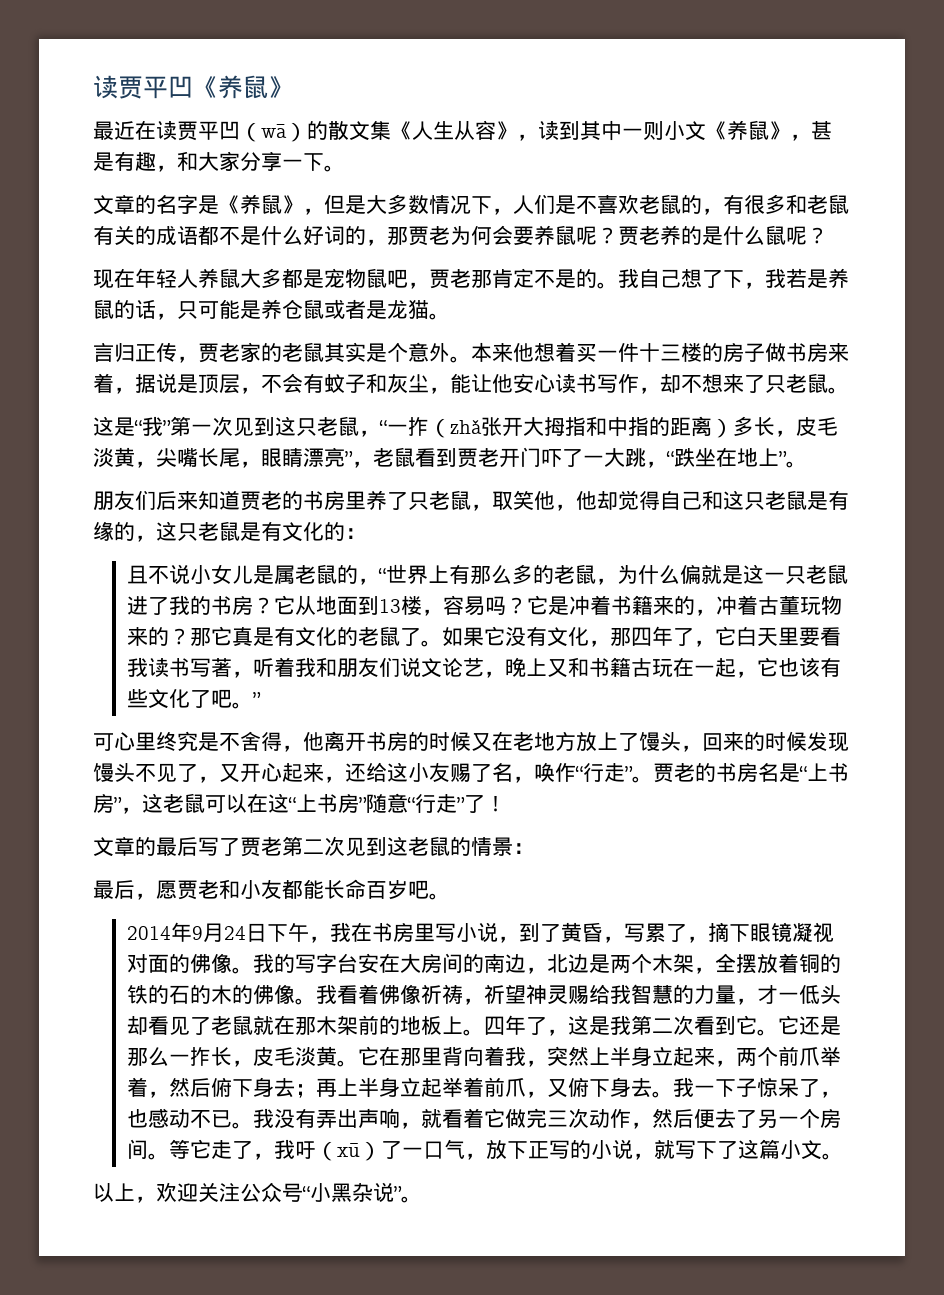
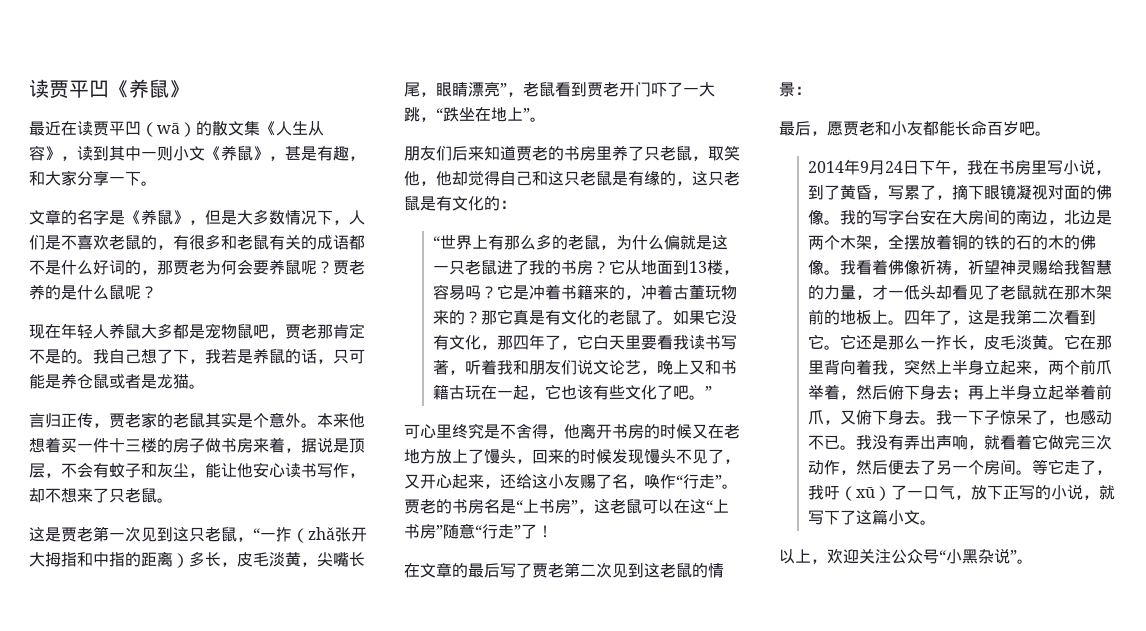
- 这是“我”第一次见到这只老鼠，“一拃（zhǎ张开大拇指和中指的距离）多长，皮毛淡黄，尖嘴长尾，眼睛漂亮”，老鼠看到贾老开门吓了一大跳，“跌坐在地上”。
+ 这是贾老第一次见到这只老鼠，“一拃（zhǎ张开大拇指和中指的距离）多长，皮毛淡黄，尖嘴长尾，眼睛漂亮”，老鼠看到贾老开门吓了一大跳，“跌坐在地上”。
- 且不说小女儿是属老鼠的，“世界上有那么多的老鼠，为什么偏就是这一只老鼠进了我的书房？
+ “世界上有那么多的老鼠，为什么偏就是这一只老鼠进了我的书房？
- 文章的最后写了贾老第二次见到这老鼠的情景：
+ 在文章的最后写了贾老第二次见到这老鼠的情景：

